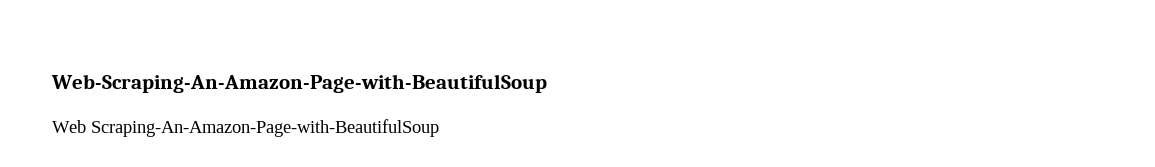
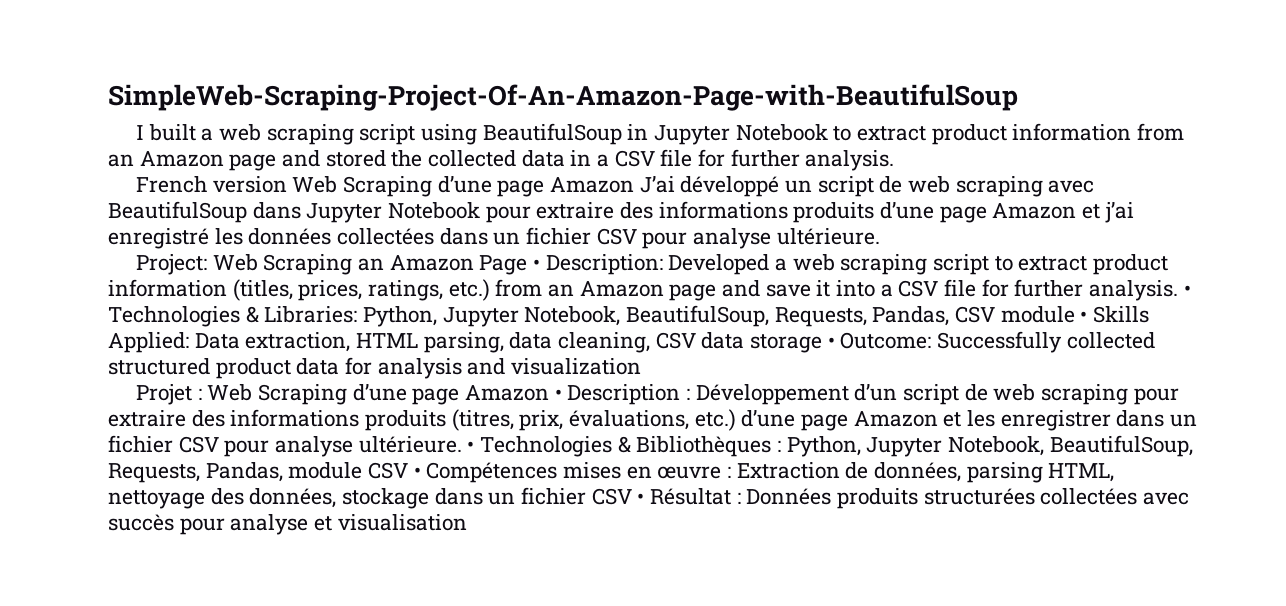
- Web-Scraping-An-Amazon-Page-with-BeautifulSoup
- Web Scraping-An-Amazon-Page-with-BeautifulSoup
+ SimpleWeb-Scraping-Project-Of-An-Amazon-Page-with-BeautifulSoup
+ I built a web scraping script using BeautifulSoup in Jupyter Notebook to extract product information from an Amazon page and stored the collected data in a CSV file for further analysis.
+ French version Web Scraping d’une page Amazon J’ai développé un script de web scraping avec BeautifulSoup dans Jupyter Notebook pour extraire des informations produits d’une page Amazon et j’ai enregistré les données collectées dans un fichier CSV pour analyse ultérieure.
+ Project: Web Scraping an Amazon Page • Description: Developed a web scraping script to extract product information (titles, prices, ratings, etc.) from an Amazon page and save it into a CSV file for further analysis. • Technologies & Libraries: Python, Jupyter Notebook, BeautifulSoup, Requests, Pandas, CSV module • Skills Applied: Data extraction, HTML parsing, data cleaning, CSV data storage • Outcome: Successfully collected structured product data for analysis and visualization
+ Projet : Web Scraping d’une page Amazon • Description : Développement d’un script de web scraping pour extraire des informations produits (titres, prix, évaluations, etc.) d’une page Amazon et les enregistrer dans un fichier CSV pour analyse ultérieure. • Technologies & Bibliothèques : Python, Jupyter Notebook, BeautifulSoup, Requests, Pandas, module CSV • Compétences mises en œuvre : Extraction de données, parsing HTML, nettoyage des données, stockage dans un fichier CSV • Résultat : Données produits structurées collectées avec succès pour analyse et visualisation

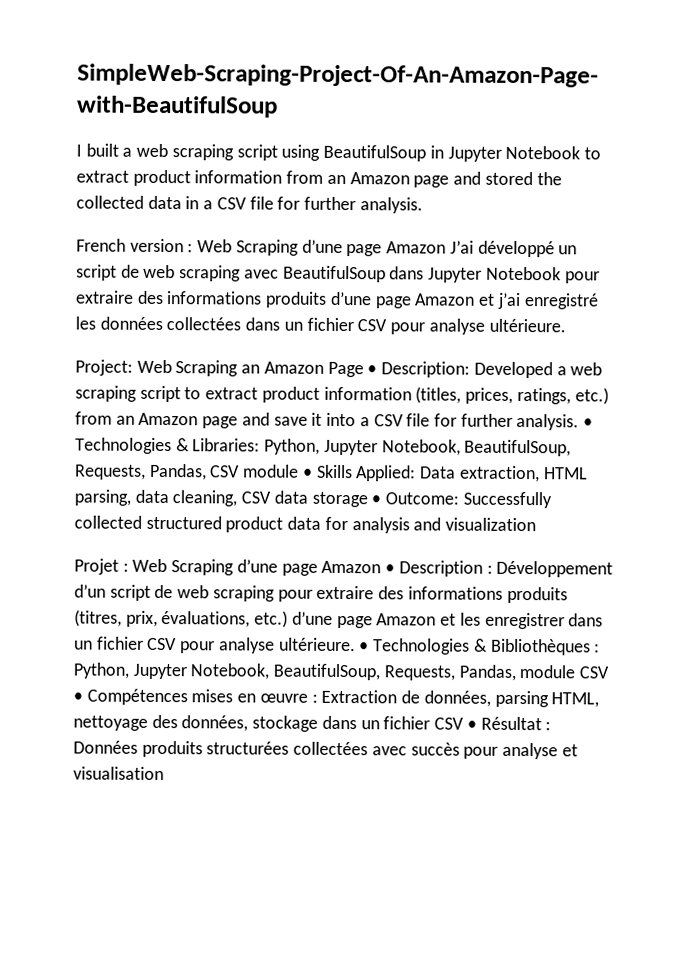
- French version Web Scraping d’une page Amazon J’ai développé un script de web scraping avec BeautifulSoup dans Jupyter Notebook pour extraire des informations produits d’une page Amazon et j’ai enregistré les données collectées dans un fichier CSV pour analyse ultérieure.
+ French version : Web Scraping d’une page Amazon J’ai développé un script de web scraping avec BeautifulSoup dans Jupyter Notebook pour extraire des informations produits d’une page Amazon et j’ai enregistré les données collectées dans un fichier CSV pour analyse ultérieure.

